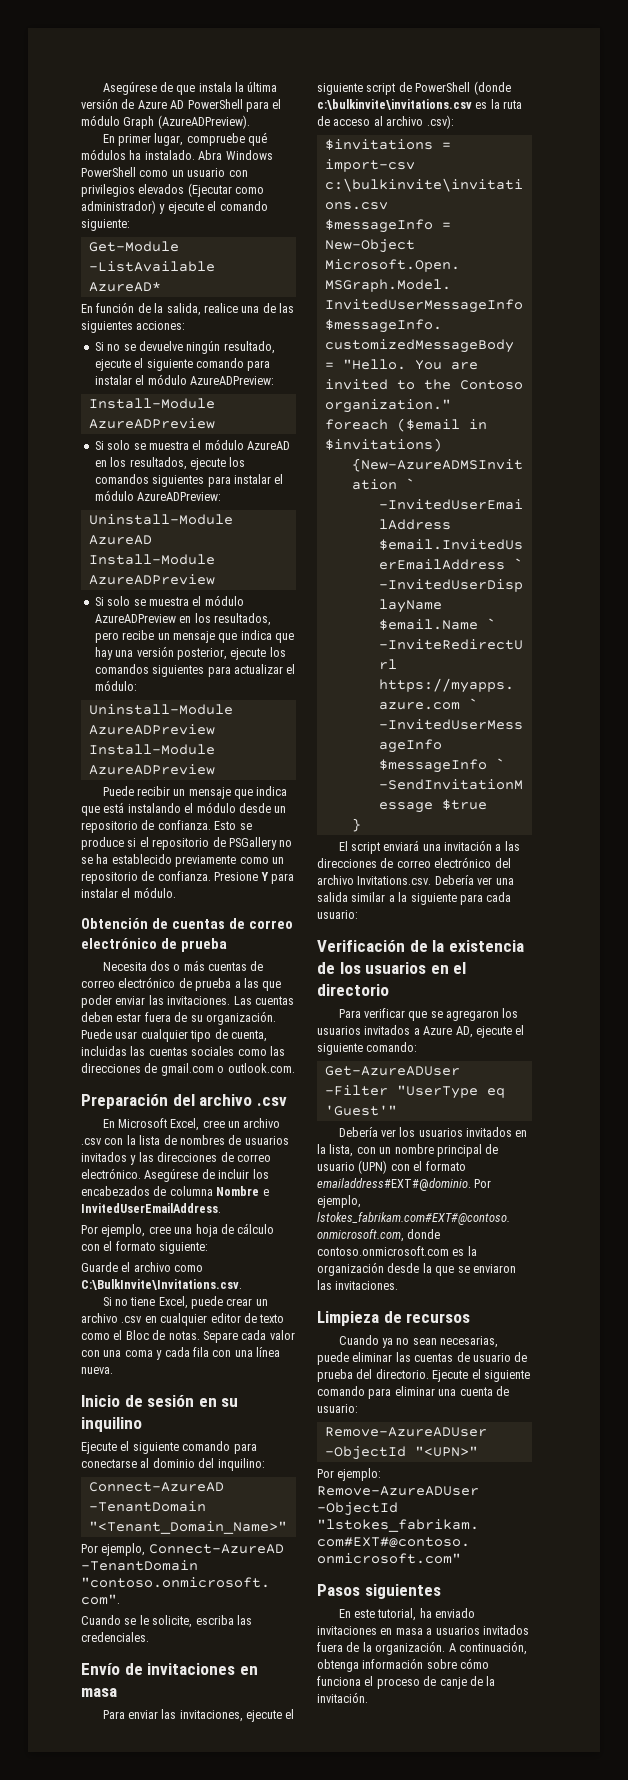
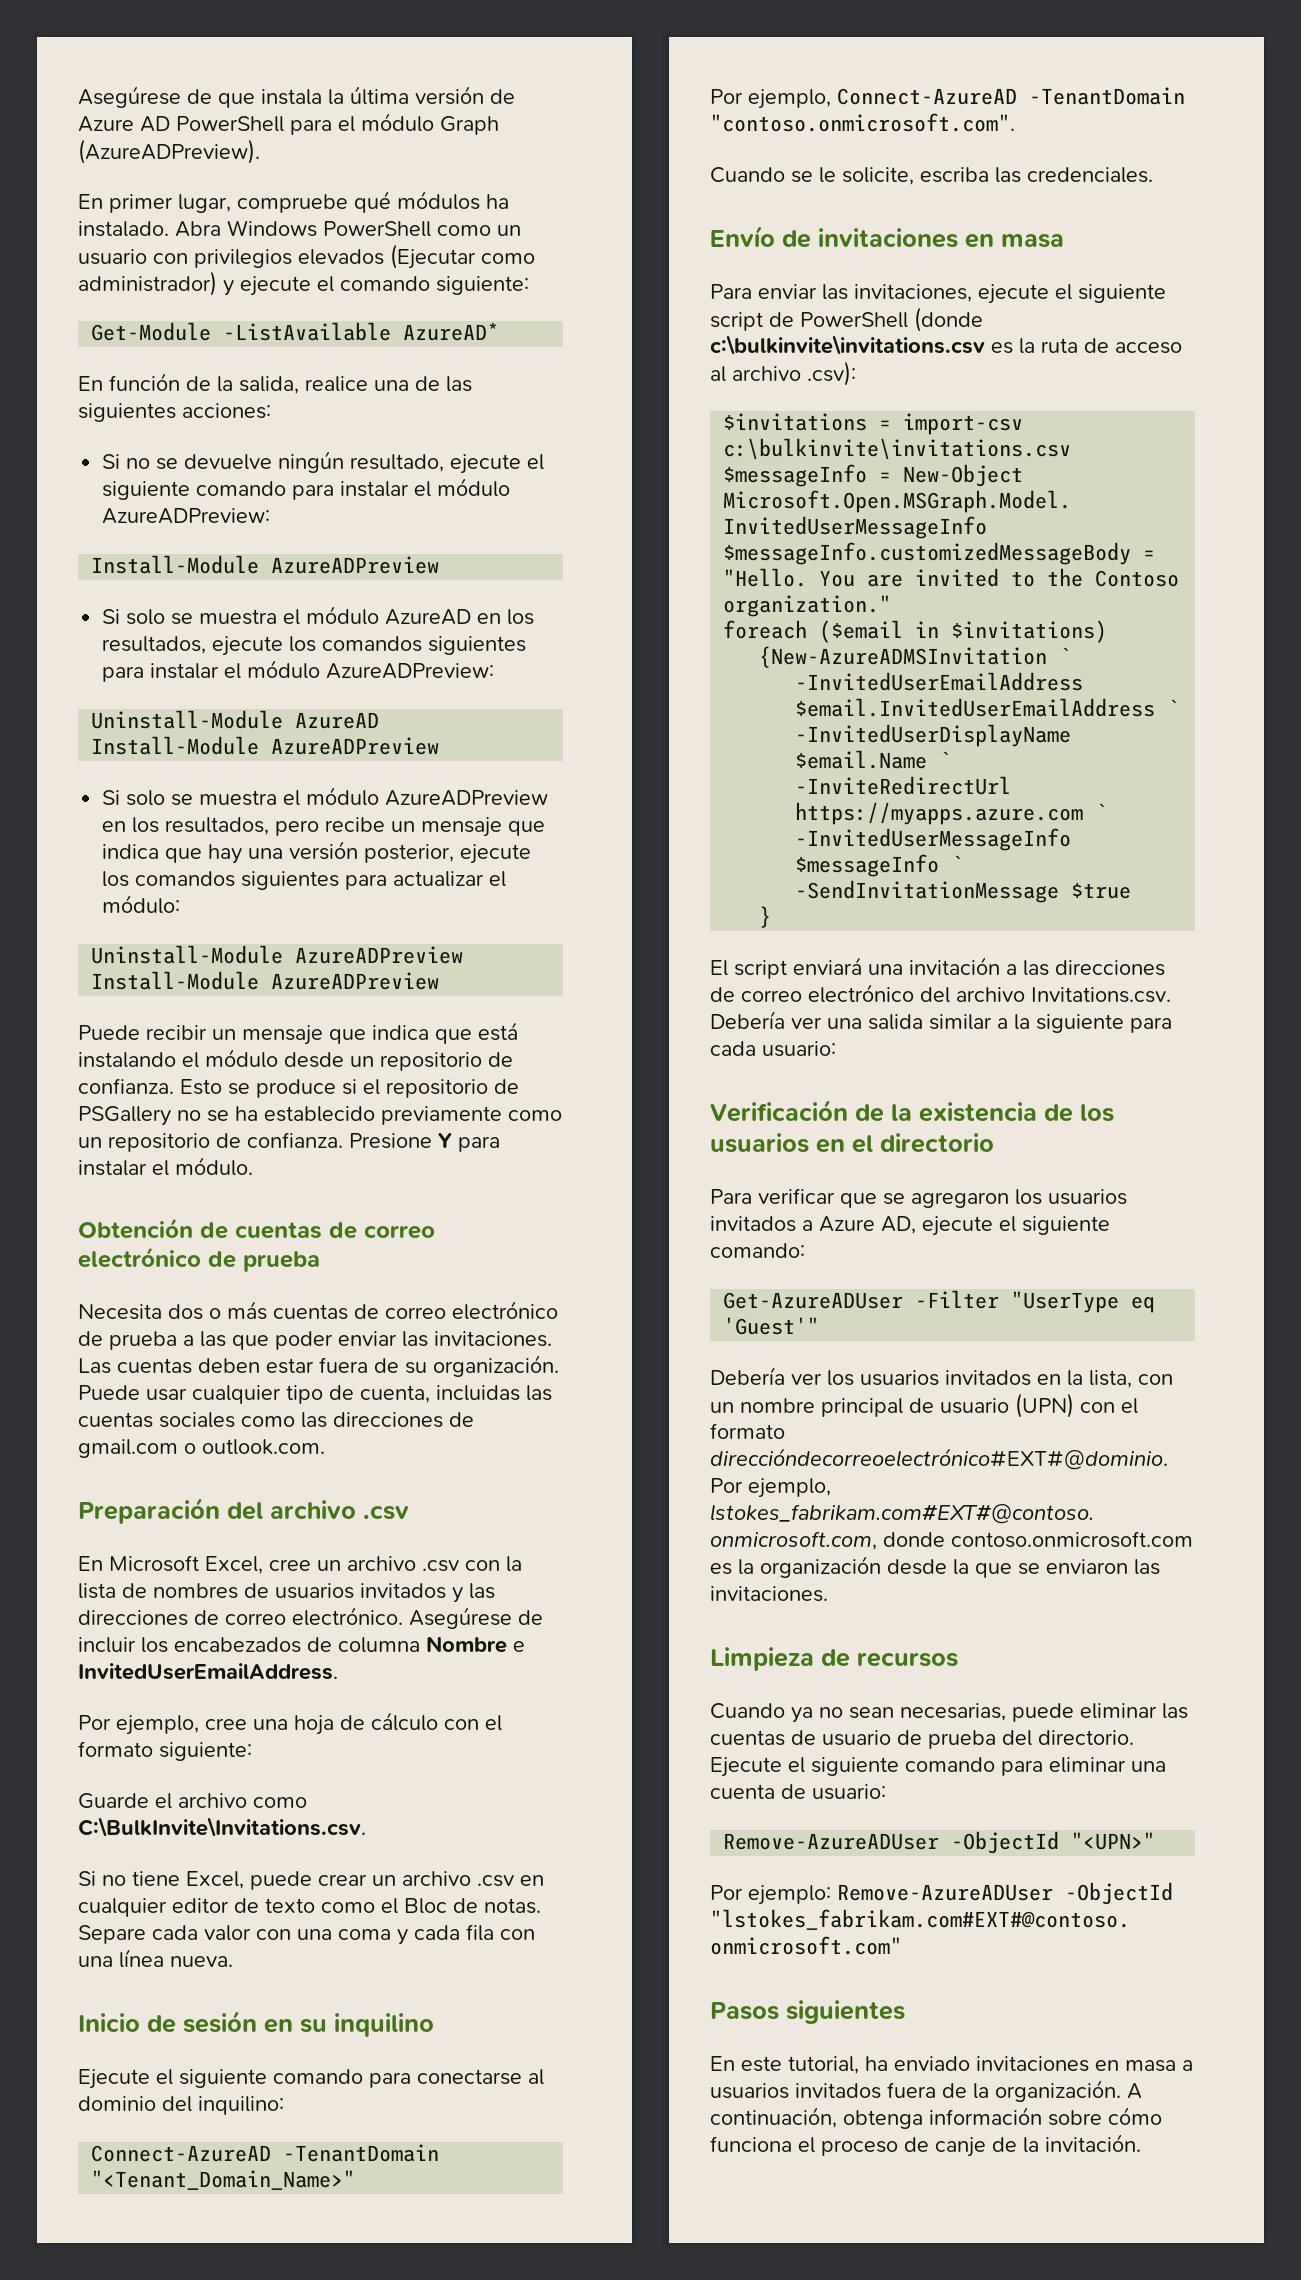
- Debería ver los usuarios invitados en la lista, con un nombre principal de usuario (UPN) con el formato emailaddress#EXT#@dominio.
+ Debería ver los usuarios invitados en la lista, con un nombre principal de usuario (UPN) con el formato direccióndecorreoelectrónico#EXT#@dominio.

